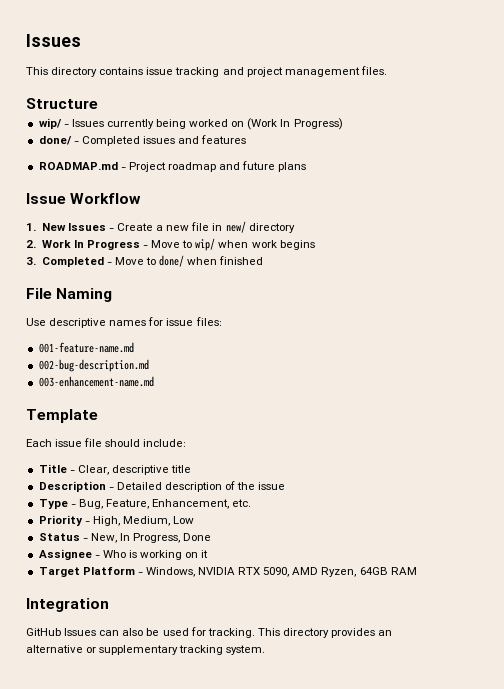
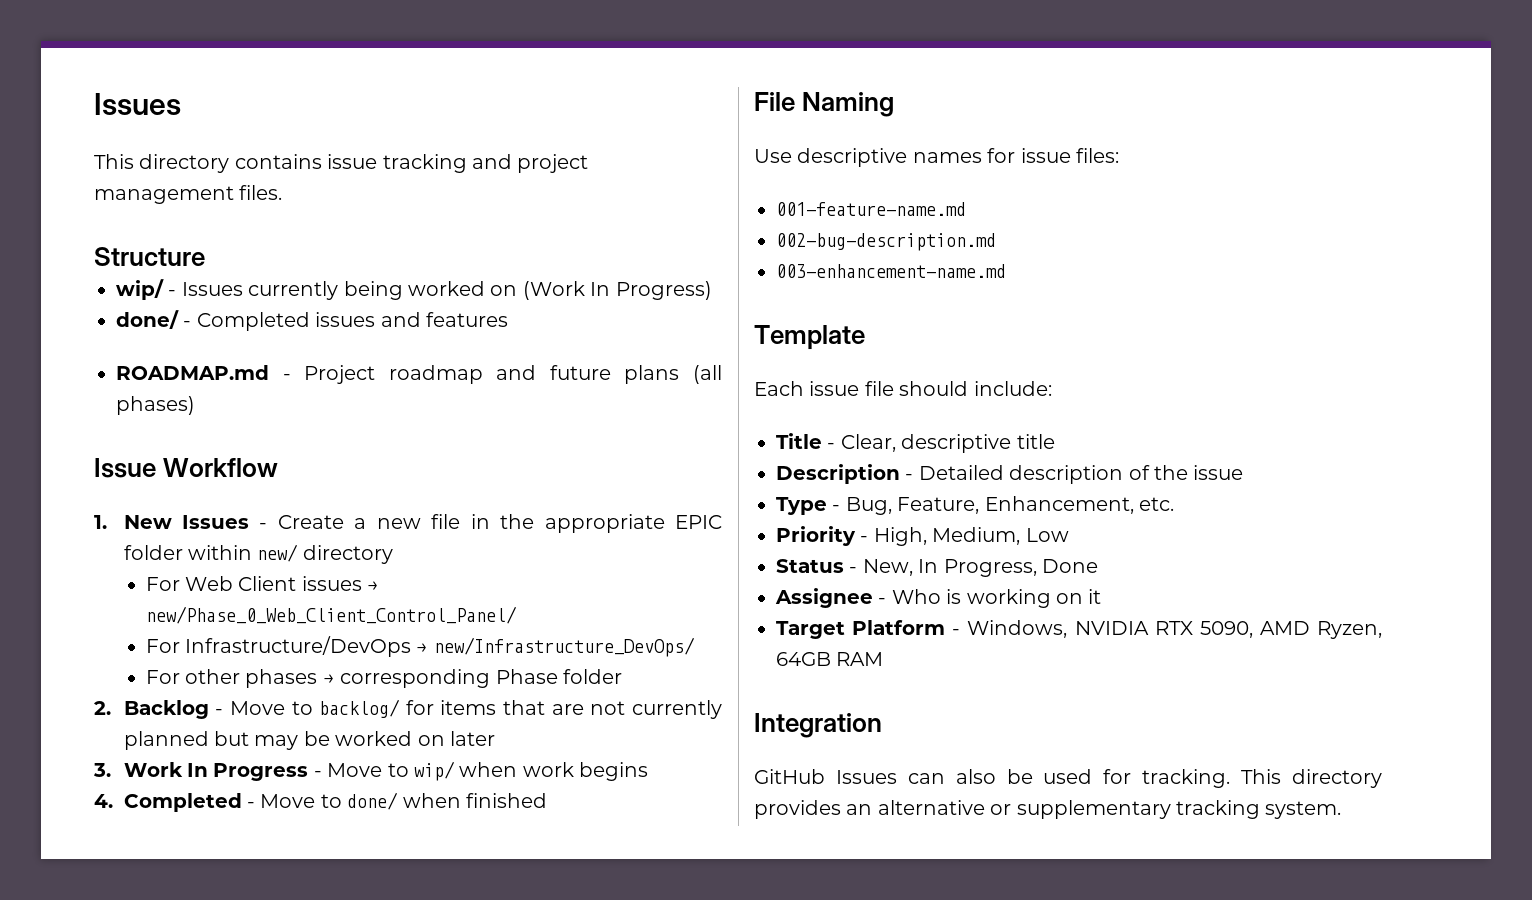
- ROADMAP.md - Project roadmap and future plans
+ ROADMAP.md - Project roadmap and future plans (all phases)
- 1. New Issues - Create a new file in new/ directory
- 2. Work In Progress - Move to wip/ when work begins
+ 1. New Issues - Create a new file in the appropriate EPIC folder within new/ directory
+ For Web Client issues → new/Phase_0_Web_Client_Control_Panel/
+ For Infrastructure/DevOps → new/Infrastructure_DevOps/
+ For other phases → corresponding Phase folder
+ 2. Backlog - Move to backlog/ for items that are not currently planned but may be worked on later
+ 3. Work In Progress - Move to wip/ when work begins
- 3. Completed - Move to done/ when finished
+ 4. Completed - Move to done/ when finished

